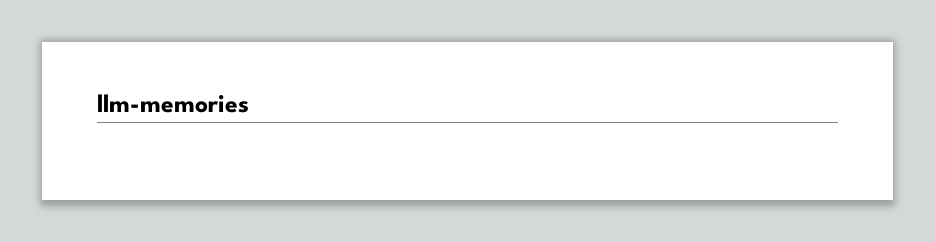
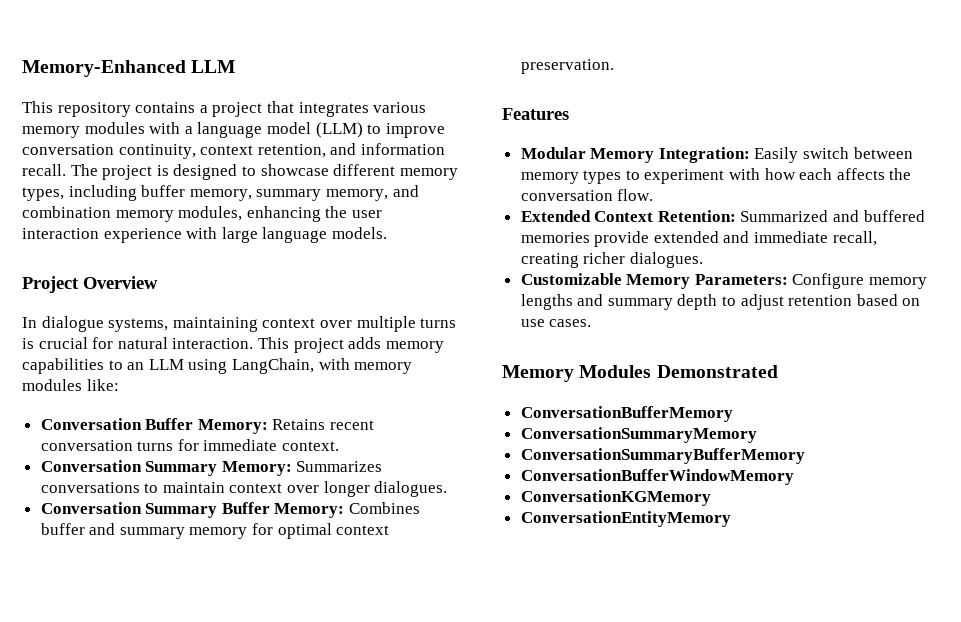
- llm-memories
+ Memory-Enhanced LLM
+ This repository contains a project that integrates various memory modules with a language model (LLM) to improve conversation continuity, context retention, and information recall. The project is designed to showcase different memory types, including buffer memory, summary memory, and combination memory modules, enhancing the user interaction experience with large language models.
+ Project Overview
+ In dialogue systems, maintaining context over multiple turns is crucial for natural interaction. This project adds memory capabilities to an LLM using LangChain, with memory modules like:
+ Conversation Buffer Memory: Retains recent conversation turns for immediate context.
+ Conversation Summary Memory: Summarizes conversations to maintain context over longer dialogues.
+ Conversation Summary Buffer Memory: Combines buffer and summary memory for optimal context preservation.
+ Features
+ Modular Memory Integration: Easily switch between memory types to experiment with how each affects the conversation flow.
+ Extended Context Retention: Summarized and buffered memories provide extended and immediate recall, creating richer dialogues.
+ Customizable Memory Parameters: Configure memory lengths and summary depth to adjust retention based on use cases.
+ Memory Modules Demonstrated
+ ConversationBufferMemory
+ ConversationSummaryMemory
+ ConversationSummaryBufferMemory
+ ConversationBufferWindowMemory
+ ConversationKGMemory
+ ConversationEntityMemory

